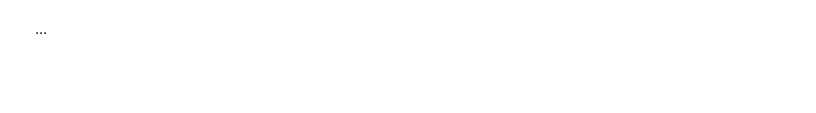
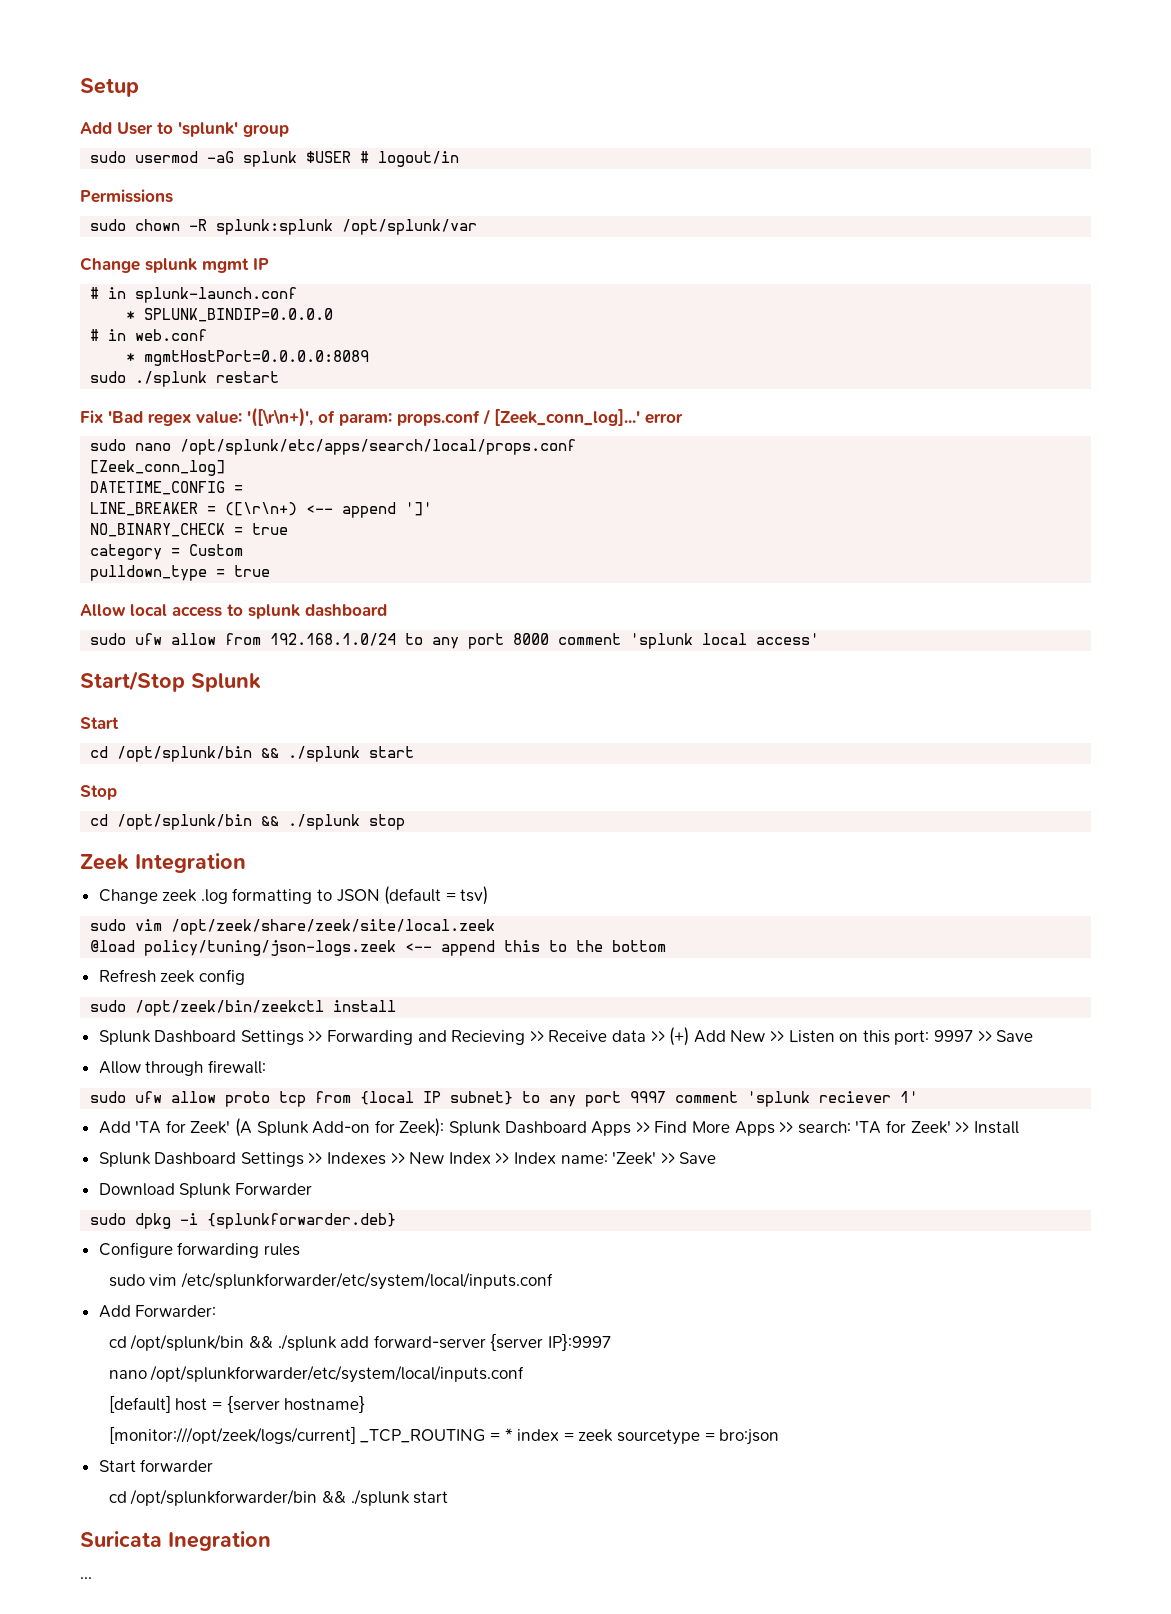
+ Setup
+ Add User to 'splunk' group
+ sudo usermod -aG splunk $USER # logout/in
+ Permissions
+ sudo chown -R splunk:splunk /opt/splunk/var
+ Change splunk mgmt IP
+ # in splunk-launch.conf
+ * SPLUNK_BINDIP=0.0.0.0
+ # in web.conf
+ * mgmtHostPort=0.0.0.0:8089
+ sudo ./splunk restart
+ Fix 'Bad regex value: '([\r\n+)', of param: props.conf / [Zeek_conn_log]...' error
+ sudo nano /opt/splunk/etc/apps/search/local/props.conf
+ [Zeek_conn_log]
+ DATETIME_CONFIG =
+ LINE_BREAKER = ([\r\n+) <-- append ']'
+ NO_BINARY_CHECK = true
+ category = Custom
+ pulldown_type = true
+ Allow local access to splunk dashboard
+ sudo ufw allow from 192.168.1.0/24 to any port 8000 comment 'splunk local access'
+ Start/Stop Splunk
+ Start
+ cd /opt/splunk/bin && ./splunk start
+ Stop
+ cd /opt/splunk/bin && ./splunk stop
+ Zeek Integration
+ Change zeek .log formatting to JSON (default = tsv)
+ sudo vim /opt/zeek/share/zeek/site/local.zeek
+ @load policy/tuning/json-logs.zeek <-- append this to the bottom
+ Refresh zeek config
+ sudo /opt/zeek/bin/zeekctl install
+ Splunk Dashboard Settings >> Forwarding and Recieving >> Receive data >> (+) Add New >> Listen on this port: 9997 >> Save
+ Allow through firewall:
+ sudo ufw allow proto tcp from {local IP subnet} to any port 9997 comment 'splunk reciever 1'
+ Add 'TA for Zeek' (A Splunk Add-on for Zeek): Splunk Dashboard Apps >> Find More Apps >> search: 'TA for Zeek' >> Install
+ Splunk Dashboard Settings >> Indexes >> New Index >> Index name: 'Zeek' >> Save
+ Download Splunk Forwarder
+ sudo dpkg -i {splunkforwarder.deb}
+ Configure forwarding rules
+ sudo vim /etc/splunkforwarder/etc/system/local/inputs.conf
+ Add Forwarder:
+ cd /opt/splunk/bin && ./splunk add forward-server {server IP}:9997
+ nano /opt/splunkforwarder/etc/system/local/inputs.conf
+ [default] host = {server hostname}
+ [monitor:///opt/zeek/logs/current] _TCP_ROUTING = * index = zeek sourcetype = bro:json
+ Start forwarder
+ cd /opt/splunkforwarder/bin && ./splunk start
+ Suricata Inegration

